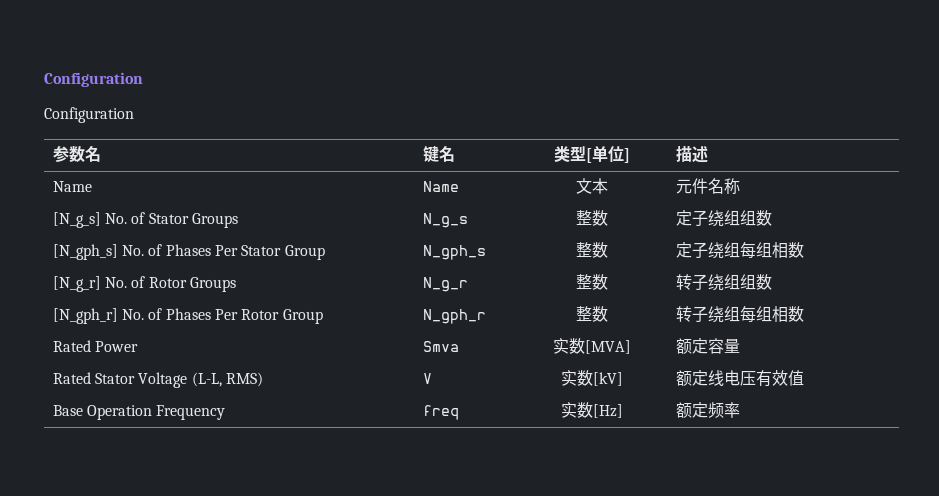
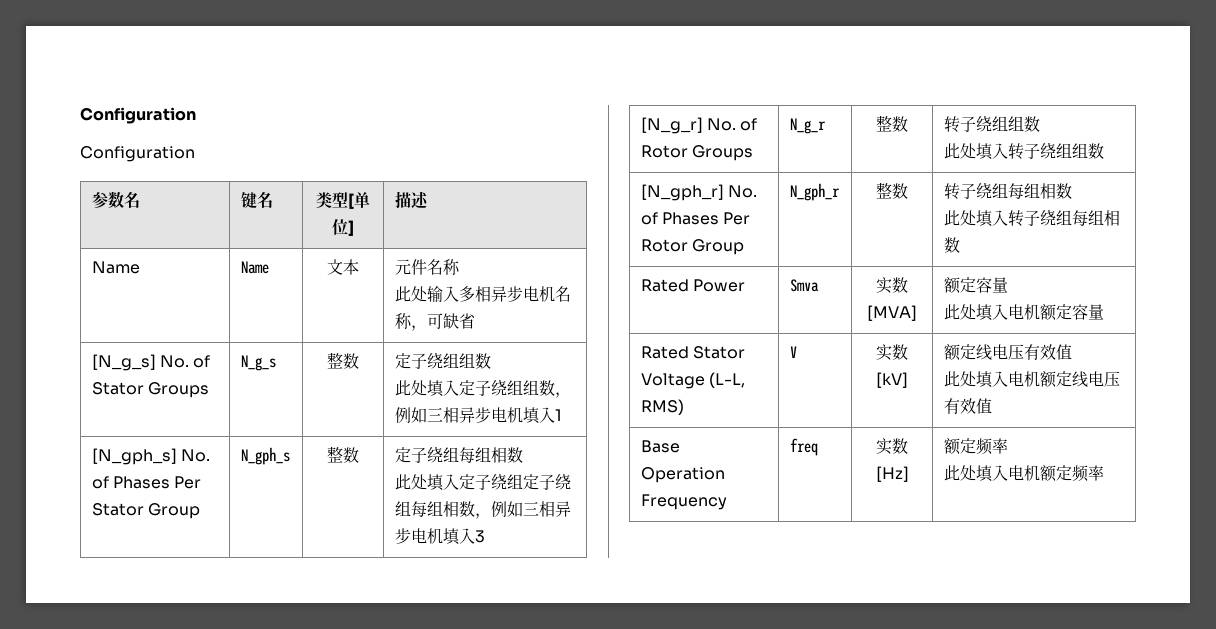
  Name | Name | 文本 | 元件名称
+ 此处输入多相异步电机名称，可缺省
  [N_g_s] No. of Stator Groups | N_g_s | 整数 | 定子绕组组数
+ 此处填入定子绕组组数，例如三相异步电机填入1
  [N_gph_s] No. of Phases Per Stator Group | N_gph_s | 整数 | 定子绕组每组相数
+ 此处填入定子绕组定子绕组每组相数，例如三相异步电机填入3
  [N_g_r] No. of Rotor Groups | N_g_r | 整数 | 转子绕组组数
+ 此处填入转子绕组组数
  [N_gph_r] No. of Phases Per Rotor Group | N_gph_r | 整数 | 转子绕组每组相数
+ 此处填入转子绕组每组相数
  Rated Power | Smva | 实数[MVA] | 额定容量
+ 此处填入电机额定容量
  Rated Stator Voltage (L-L, RMS) | V | 实数[kV] | 额定线电压有效值
+ 此处填入电机额定线电压有效值
  Base Operation Frequency | freq | 实数[Hz] | 额定频率
+ 此处填入电机额定频率

